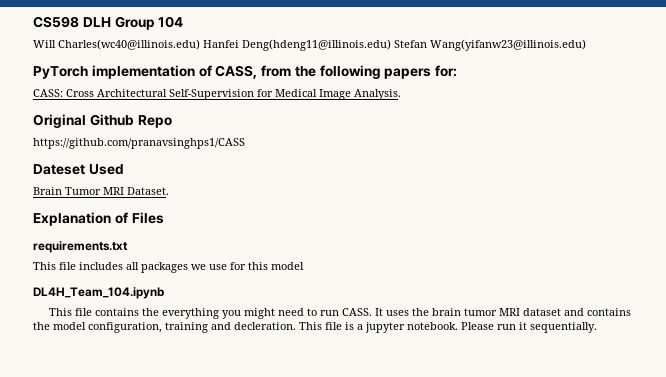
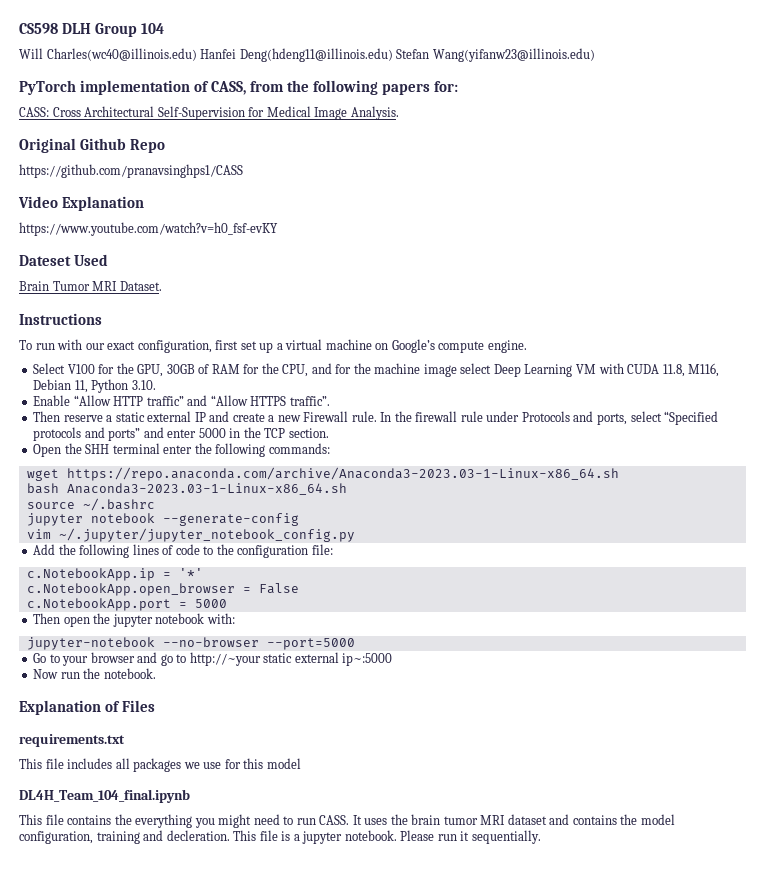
+ Video Explanation
+ https://www.youtube.com/watch?v=h0_fsf-evKY
+ Instructions
+ To run with our exact configuration, first set up a virtual machine on Google’s compute engine.
+ Select V100 for the GPU, 30GB of RAM for the CPU, and for the machine image select Deep Learning VM with CUDA 11.8, M116, Debian 11, Python 3.10.
+ Enable “Allow HTTP traffic” and “Allow HTTPS traffic”.
+ Then reserve a static external IP and create a new Firewall rule. In the firewall rule under Protocols and ports, select “Specified protocols and ports” and enter 5000 in the TCP section.
+ Open the SHH terminal enter the following commands:
+ wget https://repo.anaconda.com/archive/Anaconda3-2023.03-1-Linux-x86_64.sh
+ bash Anaconda3-2023.03-1-Linux-x86_64.sh
+ source ~/.bashrc
+ jupyter notebook --generate-config
+ vim ~/.jupyter/jupyter_notebook_config.py
+ Add the following lines of code to the configuration file:
+ c.NotebookApp.ip = '*'
+ c.NotebookApp.open_browser = False
+ c.NotebookApp.port = 5000
+ Then open the jupyter notebook with:
+ jupyter-notebook --no-browser --port=5000
+ Go to your browser and go to http://~your static external ip~:5000
+ Now run the notebook.
- DL4H_Team_104.ipynb
+ DL4H_Team_104_final.ipynb

